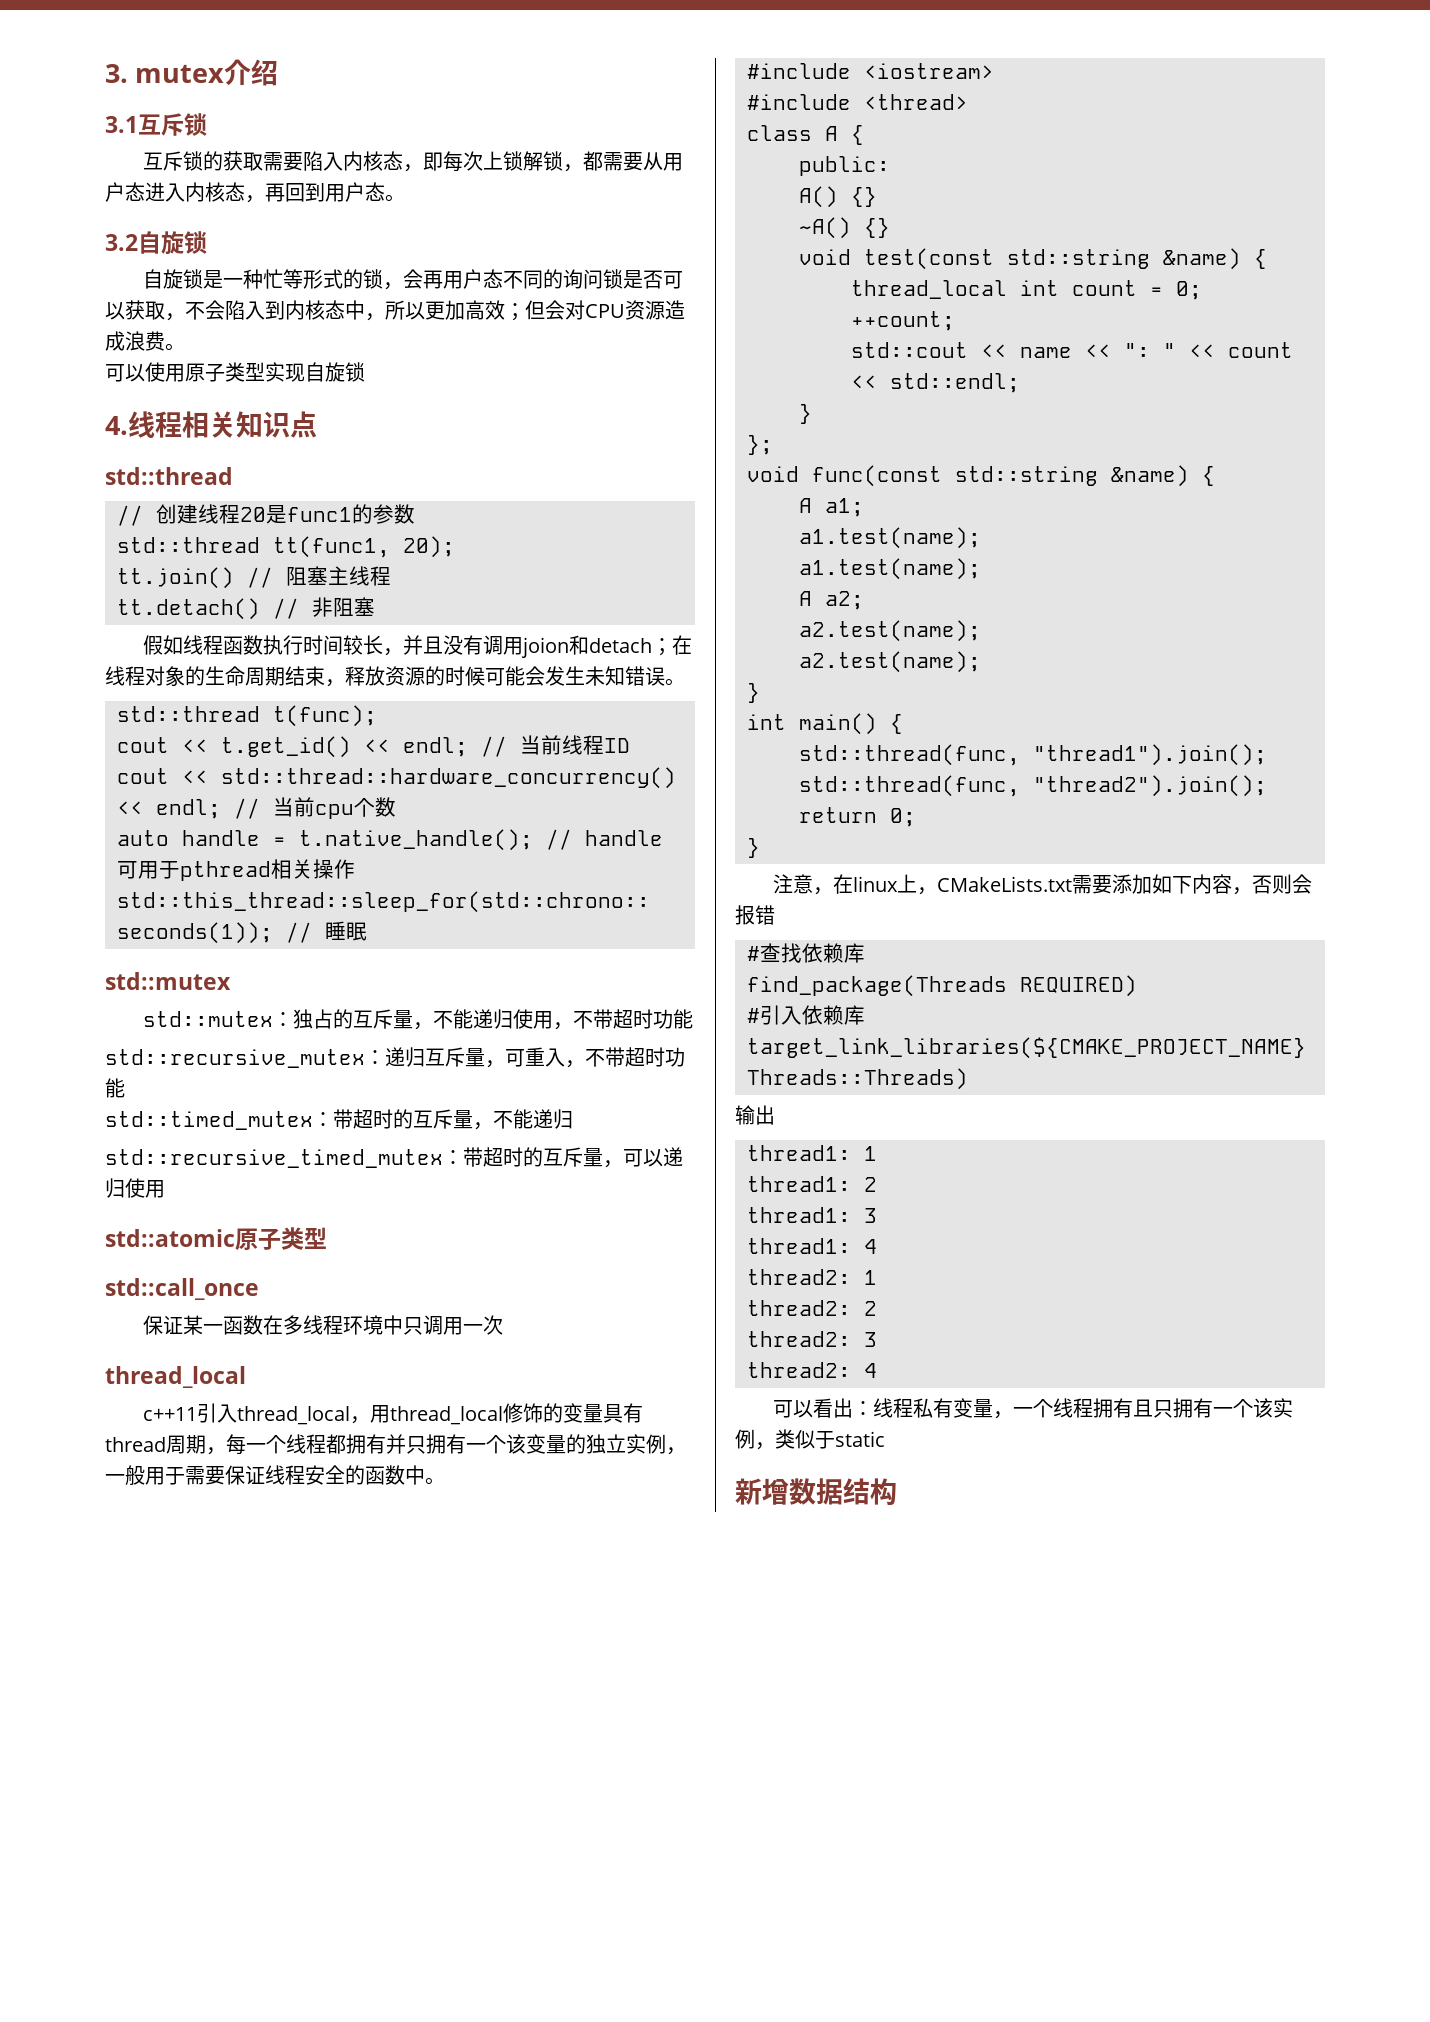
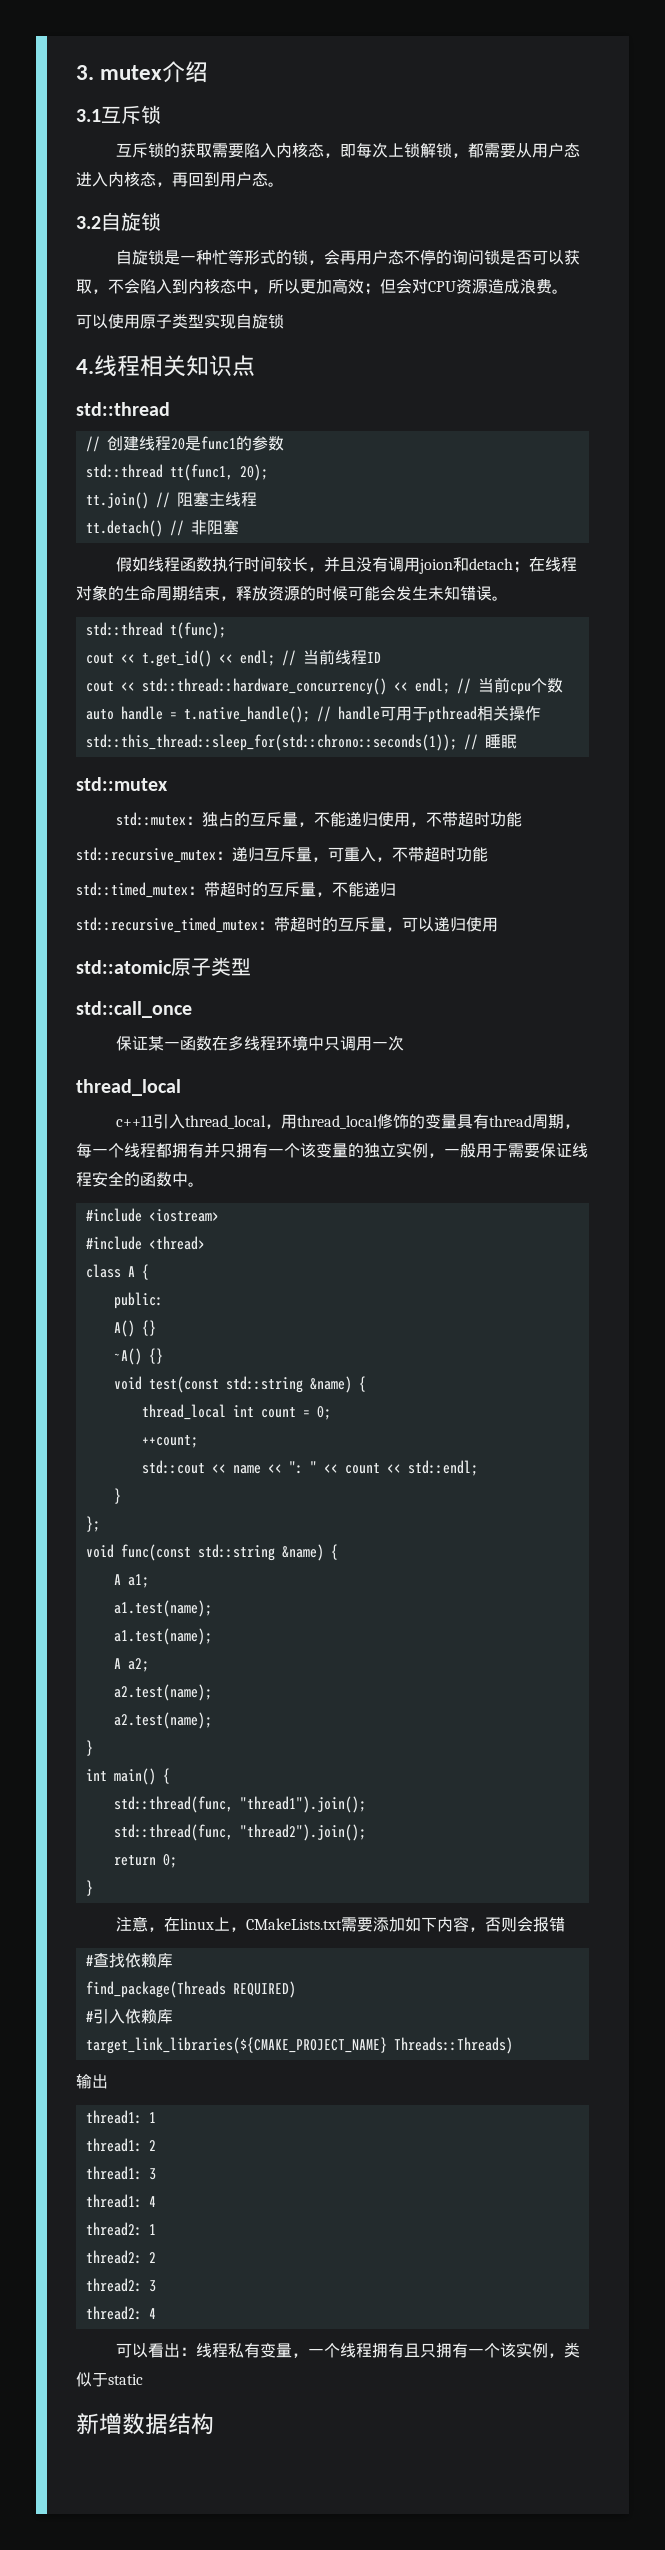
- 自旋锁是一种忙等形式的锁，会再用户态不同的询问锁是否可以获取，不会陷入到内核态中，所以更加高效；但会对CPU资源造成浪费。
+ 自旋锁是一种忙等形式的锁，会再用户态不停的询问锁是否可以获取，不会陷入到内核态中，所以更加高效；但会对CPU资源造成浪费。

